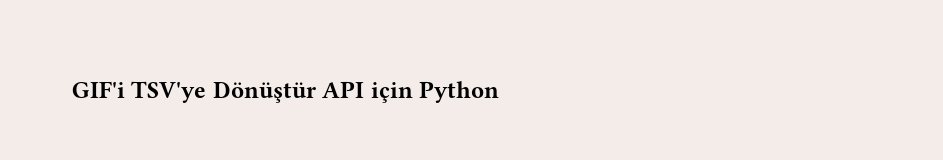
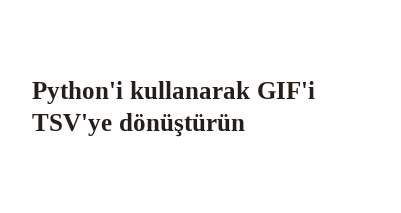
- GIF'i TSV'ye Dönüştür API için Python
+ Python'i kullanarak GIF'i TSV'ye dönüştürün

